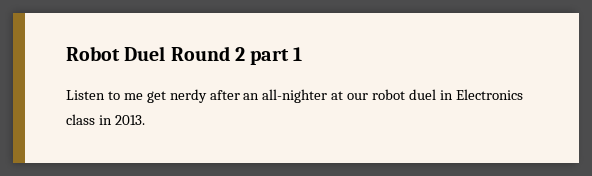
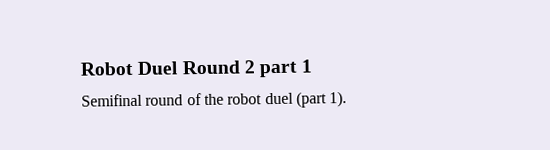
- Listen to me get nerdy after an all-nighter at our robot duel in Electronics class in 2013.
+ Semifinal round of the robot duel (part 1).

